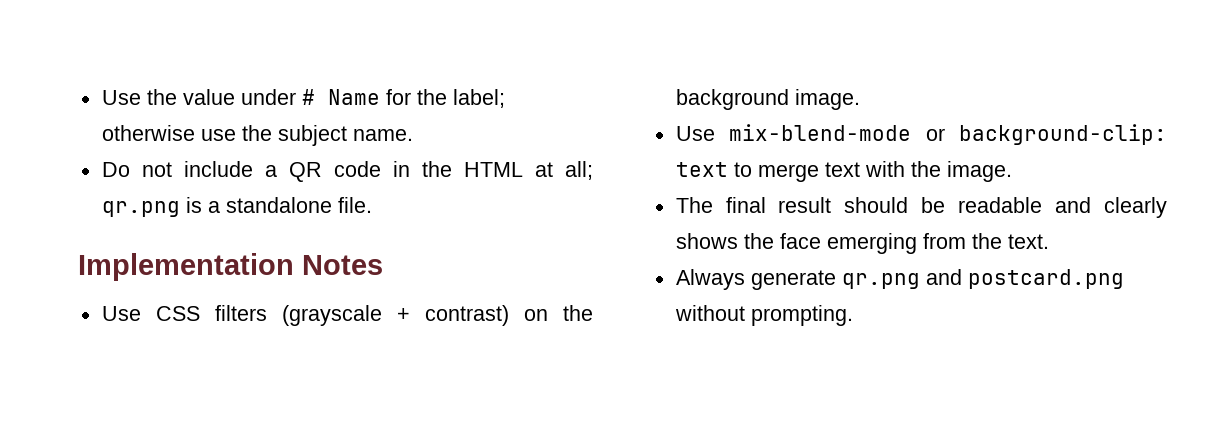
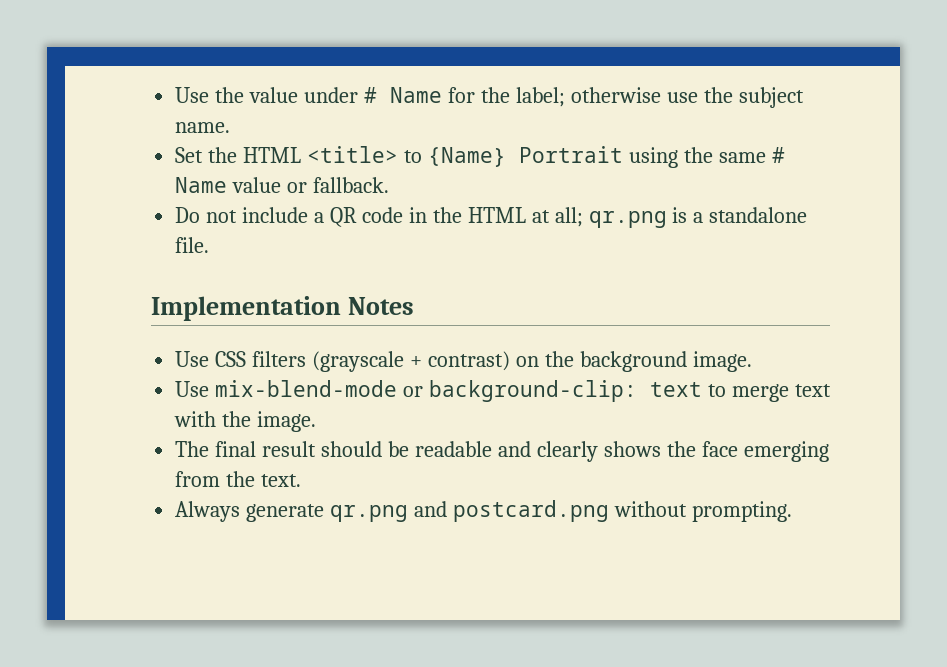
+ Set the HTML <title> to {Name} Portrait using the same # Name value or fallback.

